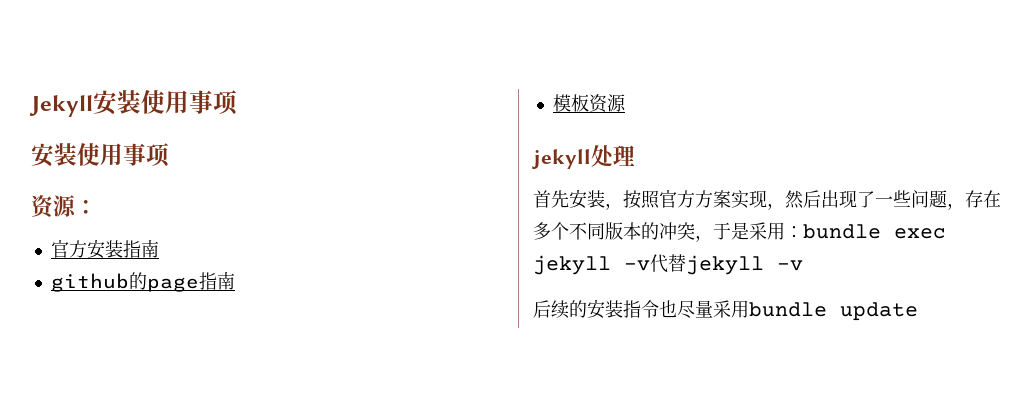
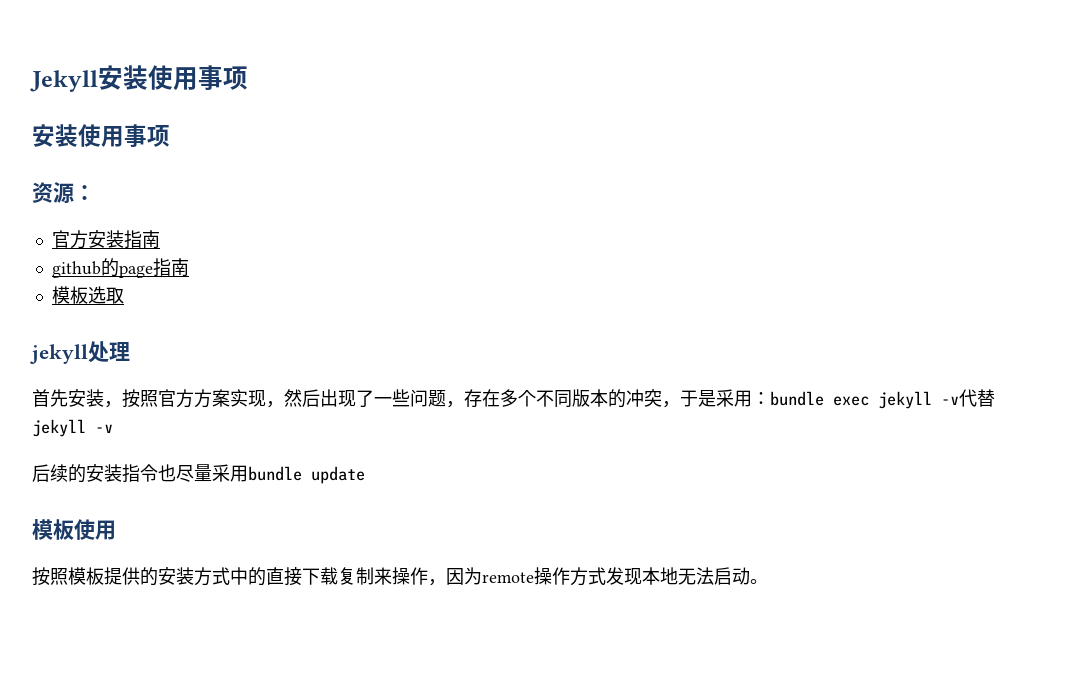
- 模板资源
+ 模板选取
+ 模板使用
+ 按照模板提供的安装方式中的直接下载复制来操作，因为remote操作方式发现本地无法启动。

